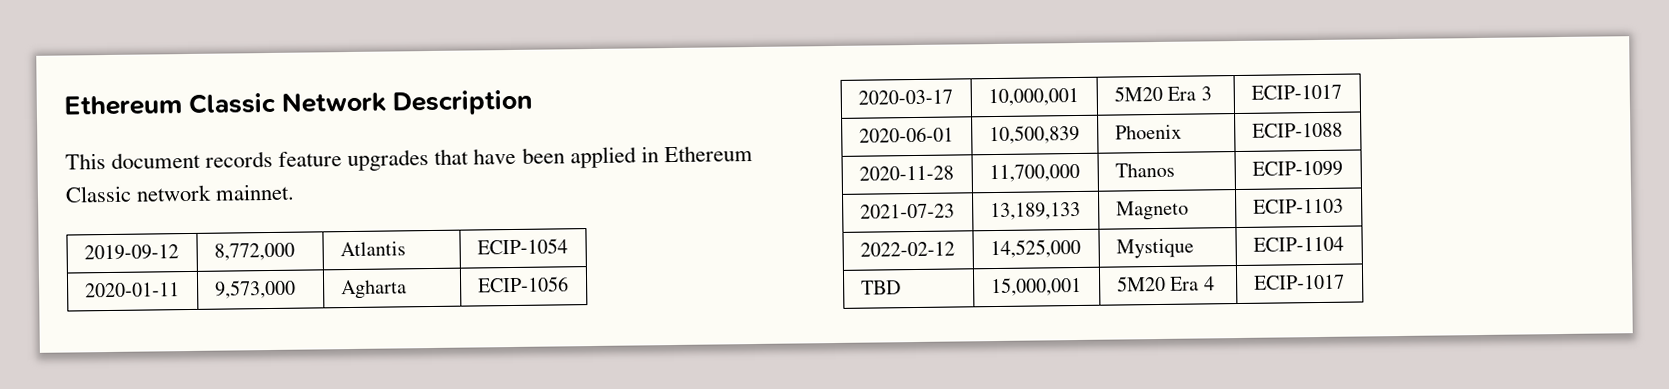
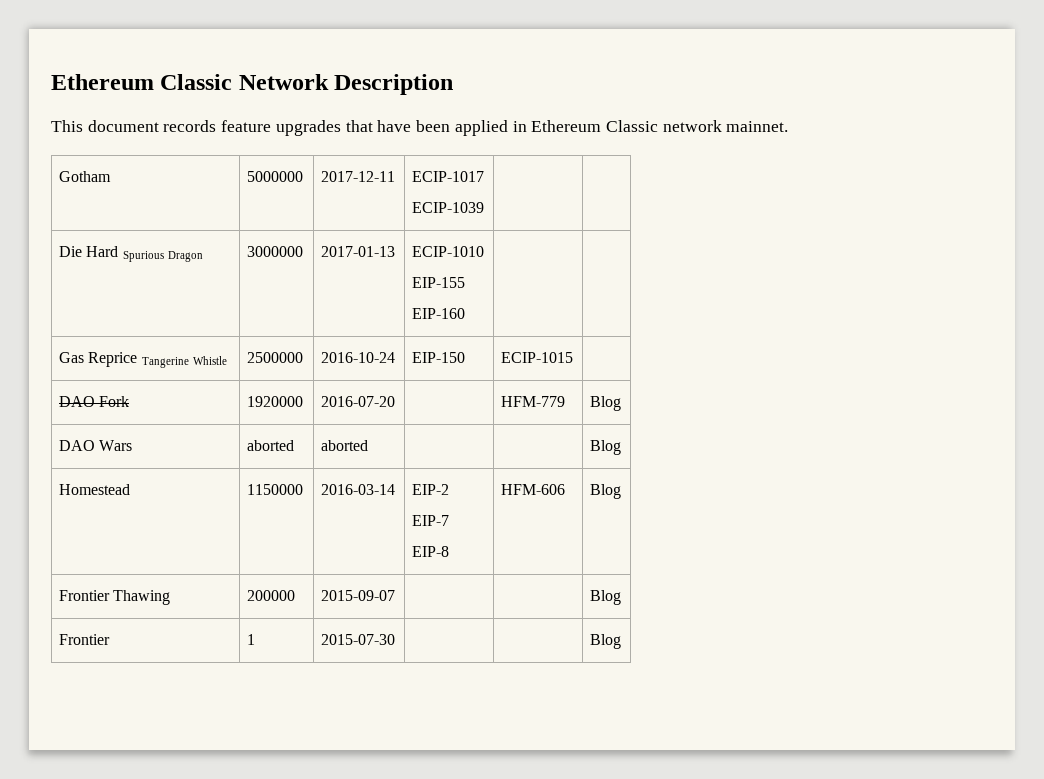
- 2019-09-12 | 8,772,000 | Atlantis | ECIP-1054
- 2020-01-11 | 9,573,000 | Agharta | ECIP-1056
- 2020-03-17 | 10,000,001 | 5M20 Era 3 | ECIP-1017
- 2020-06-01 | 10,500,839 | Phoenix | ECIP-1088
- 2020-11-28 | 11,700,000 | Thanos | ECIP-1099
- 2021-07-23 | 13,189,133 | Magneto | ECIP-1103
- 2022-02-12 | 14,525,000 | Mystique | ECIP-1104
- TBD | 15,000,001 | 5M20 Era 4 | ECIP-1017
+ Gotham | 5000000 | 2017-12-11 | ECIP-1017
+ ECIP-1039 | |
+ Die Hard Spurious Dragon | 3000000 | 2017-01-13 | ECIP-1010
+ EIP-155
+ EIP-160 | |
+ Gas Reprice Tangerine Whistle | 2500000 | 2016-10-24 | EIP-150 | ECIP-1015 |
+ DAO Fork | 1920000 | 2016-07-20 | | HFM-779 | Blog
+ DAO Wars | aborted | aborted | | | Blog
+ Homestead | 1150000 | 2016-03-14 | EIP-2
+ EIP-7
+ EIP-8 | HFM-606 | Blog
+ Frontier Thawing | 200000 | 2015-09-07 | | | Blog
+ Frontier | 1 | 2015-07-30 | | | Blog

